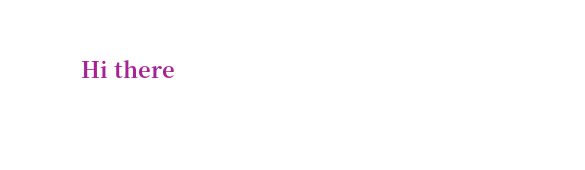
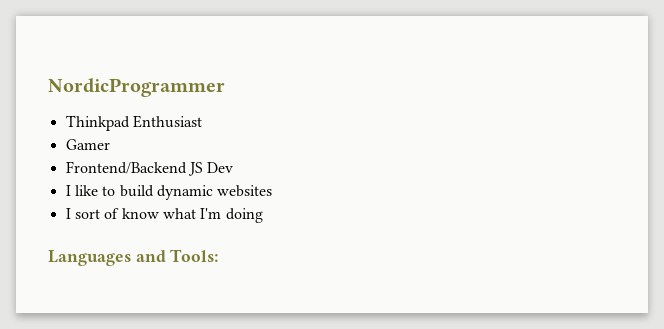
- Hi there
+ NordicProgrammer
+ Thinkpad Enthusiast
+ Gamer
+ Frontend/Backend JS Dev
+ I like to build dynamic websites
+ I sort of know what I'm doing
+ Languages and Tools:

